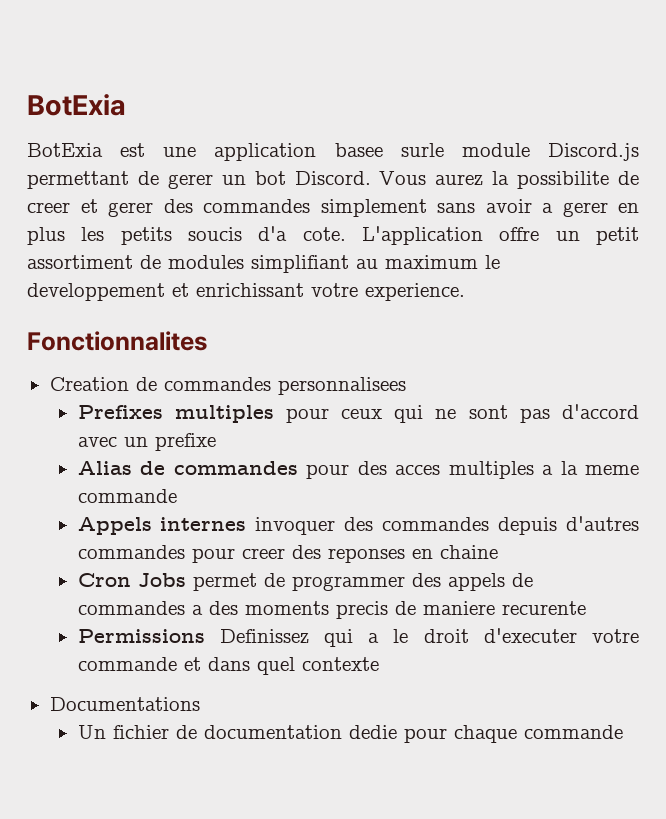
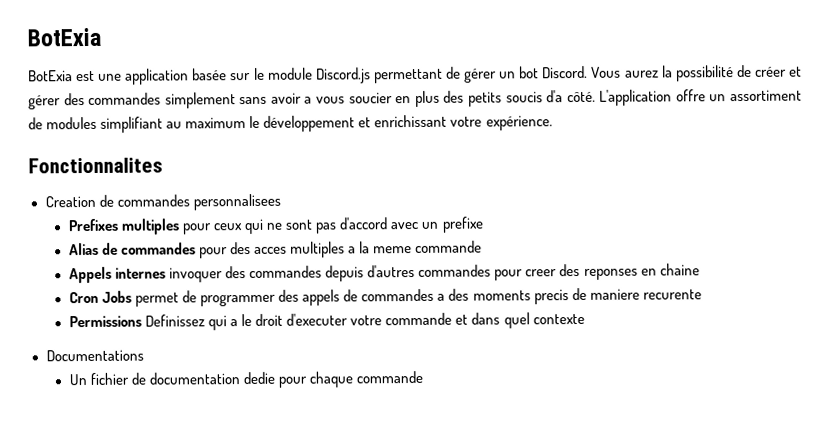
- BotExia est une application basee surle module Discord.js permettant de gerer un bot Discord.
+ BotExia est une application basée sur le module Discord.js permettant de gérer un bot Discord.
- Vous aurez la possibilite de creer et gerer des commandes simplement sans avoir a gerer en plus les petits soucis d'a cote.
+ Vous aurez la possibilité de créer et gérer des commandes simplement sans avoir a vous soucier en plus des petits soucis d'a côté.
- L'application offre un petit assortiment de modules simplifiant au maximum le developpement et enrichissant votre experience.
+ L'application offre un assortiment de modules simplifiant au maximum le développement et enrichissant votre expérience.

